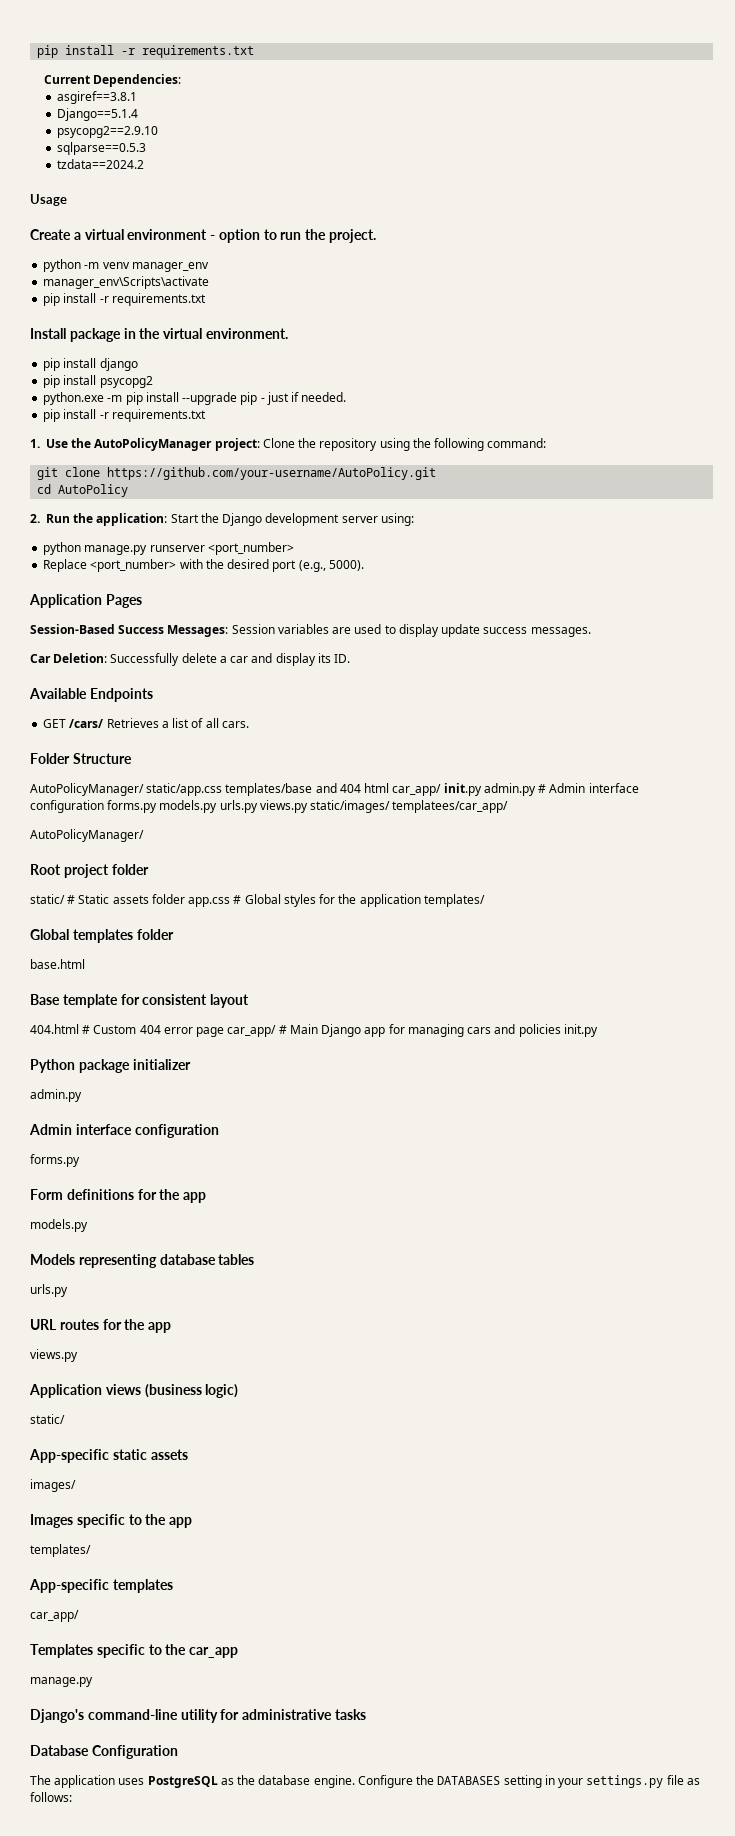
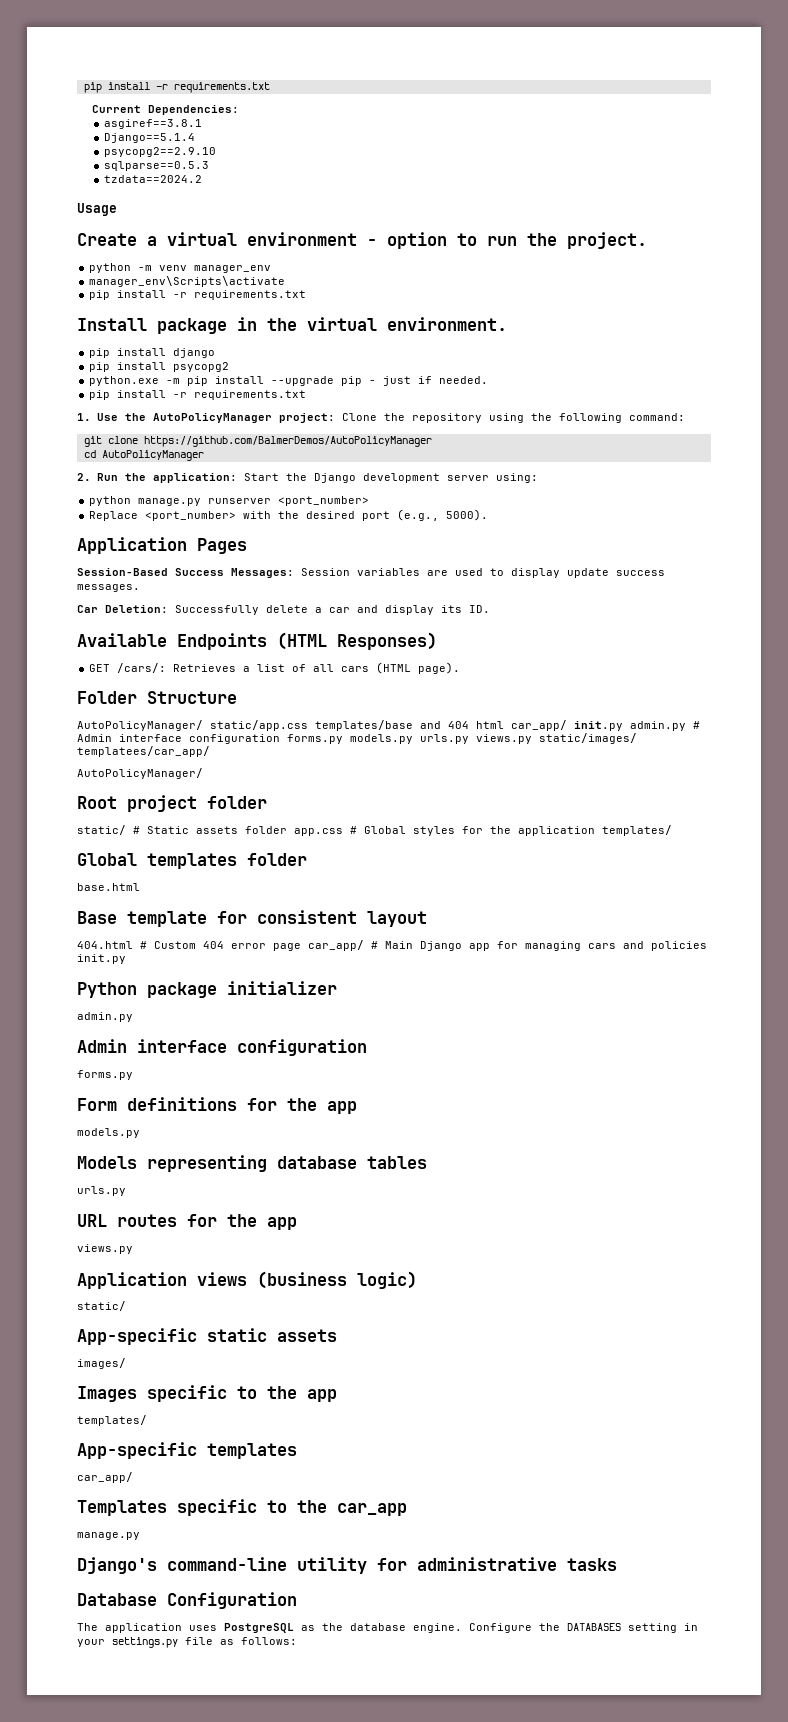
- git clone https://github.com/your-username/AutoPolicy.git
+ git clone https://github.com/BalmerDemos/AutoPolicyManager
- cd AutoPolicy
+ cd AutoPolicyManager
- Available Endpoints
+ Available Endpoints (HTML Responses)
- GET /cars/ Retrieves a list of all cars.
+ GET /cars/: Retrieves a list of all cars (HTML page).

